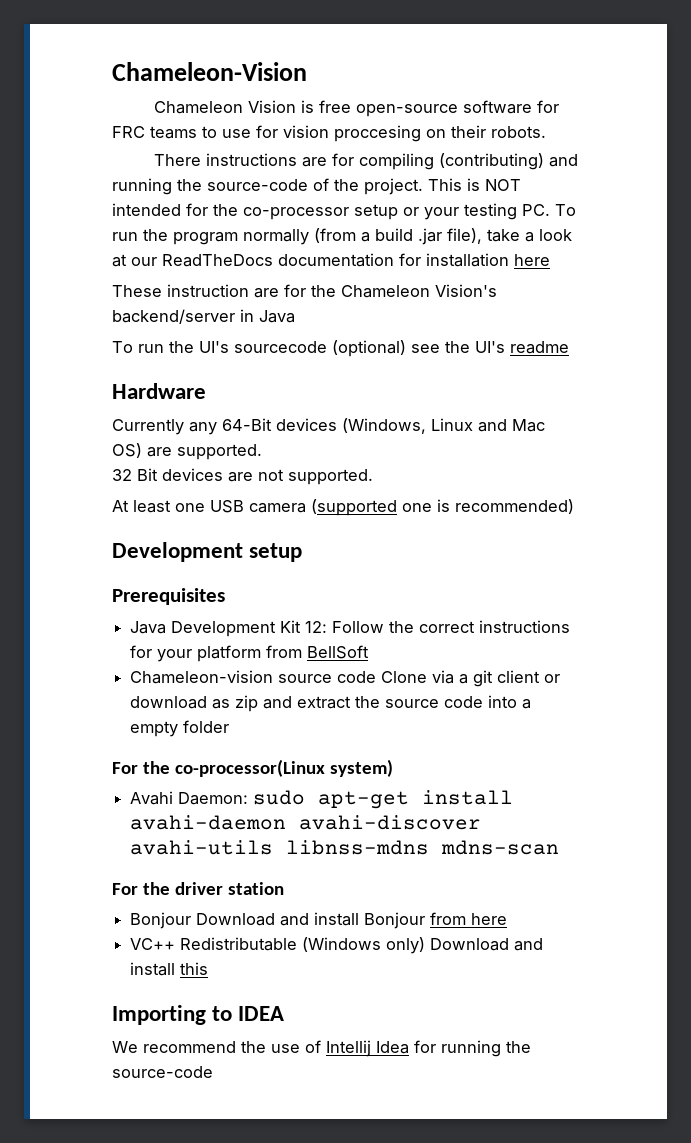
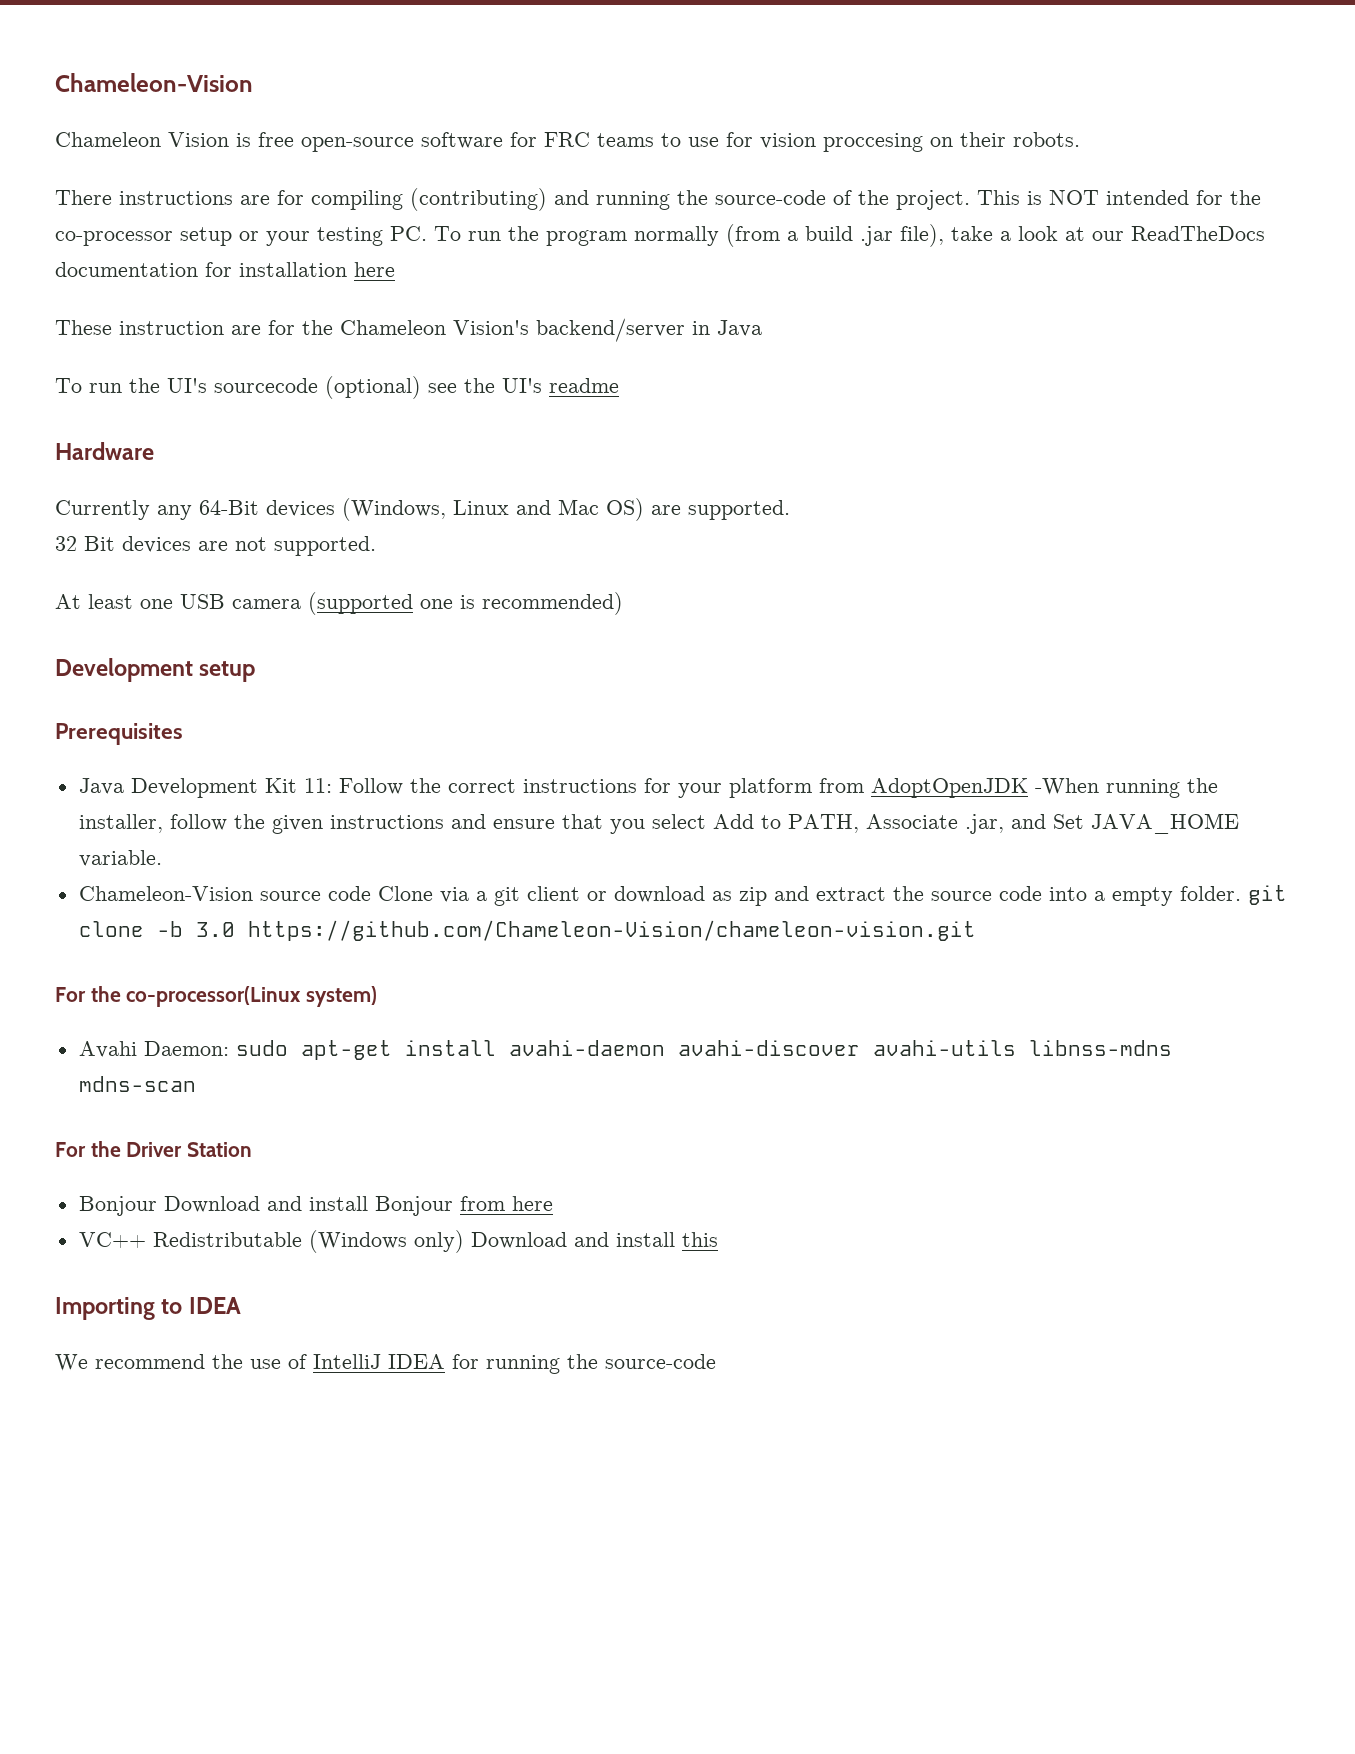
- Java Development Kit 12: Follow the correct instructions for your platform from BellSoft
- Chameleon-vision source code Clone via a git client or download as zip and extract the source code into a empty folder
+ Java Development Kit 11: Follow the correct instructions for your platform from AdoptOpenJDK -When running the installer, follow the given instructions and ensure that you select Add to PATH, Associate .jar, and Set JAVA_HOME variable.
+ Chameleon-Vision source code Clone via a git client or download as zip and extract the source code into a empty folder. git clone -b 3.0 https://github.com/Chameleon-Vision/chameleon-vision.git
- For the driver station
+ For the Driver Station
- We recommend the use of Intellij Idea for running the source-code
+ We recommend the use of IntelliJ IDEA for running the source-code

